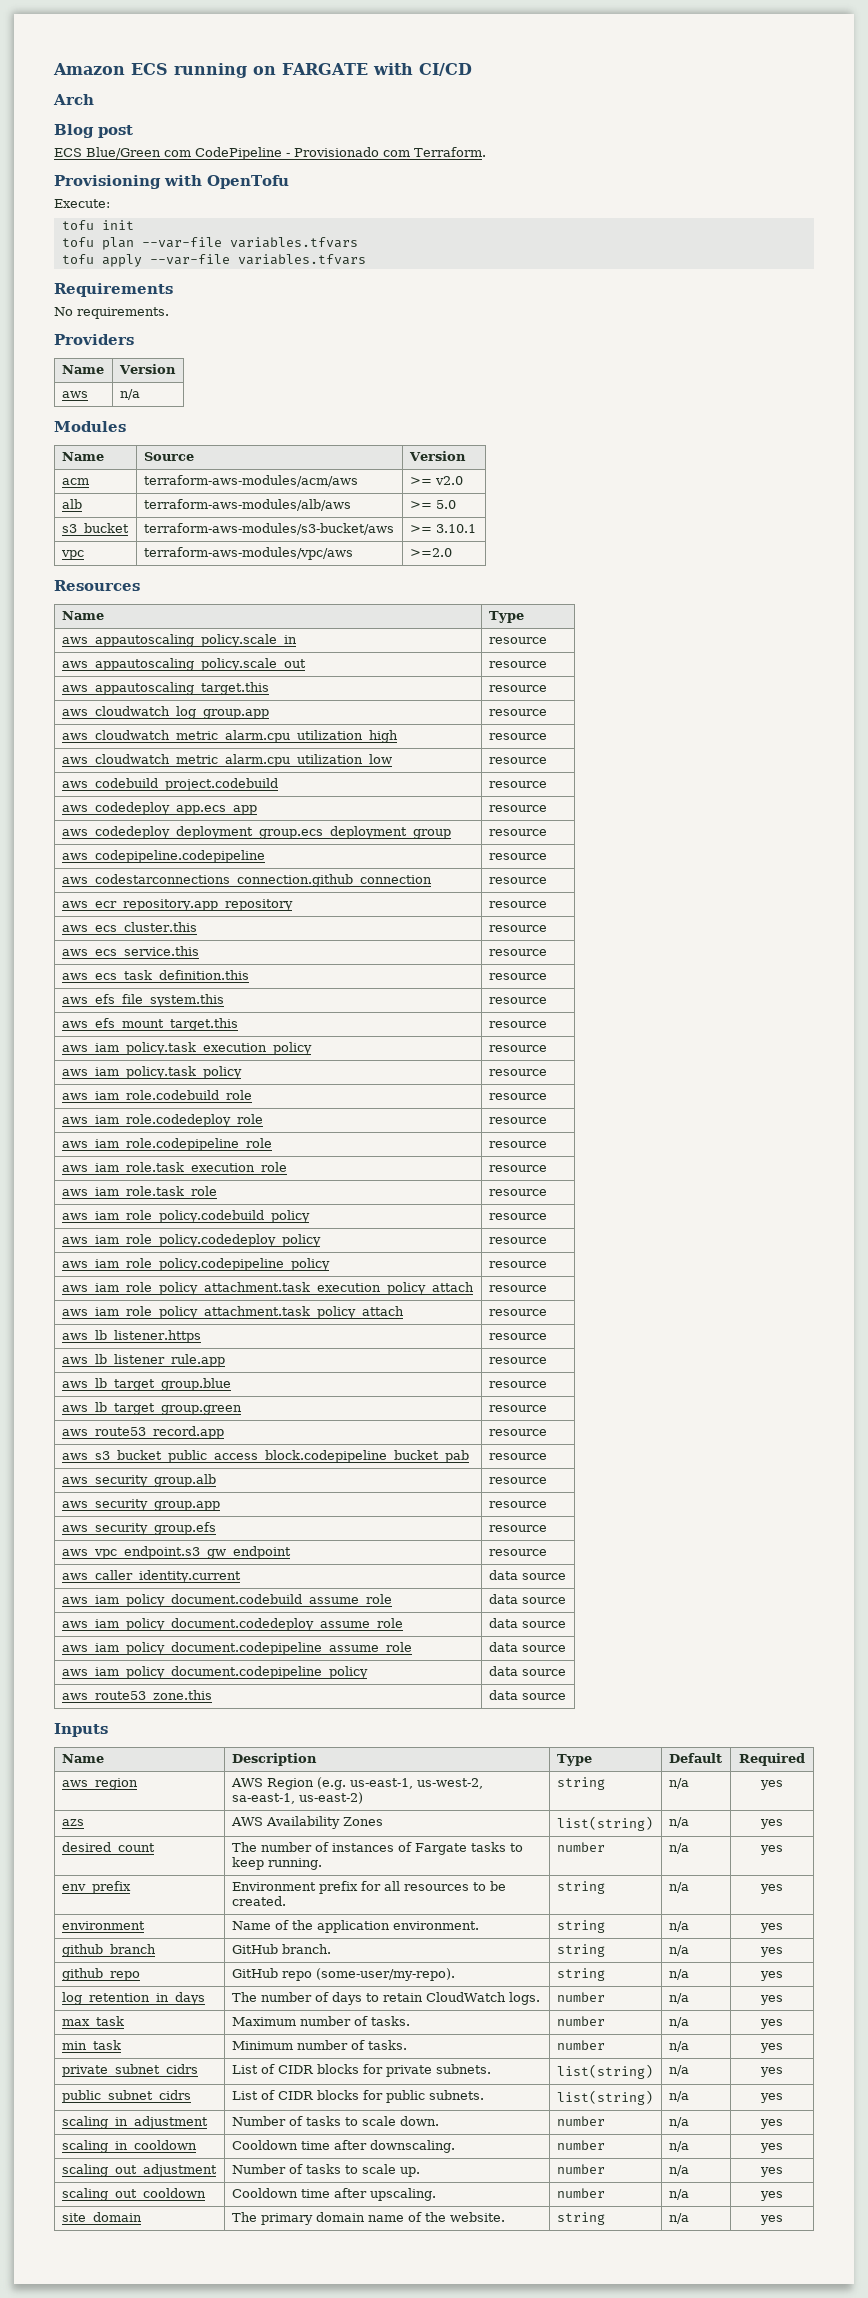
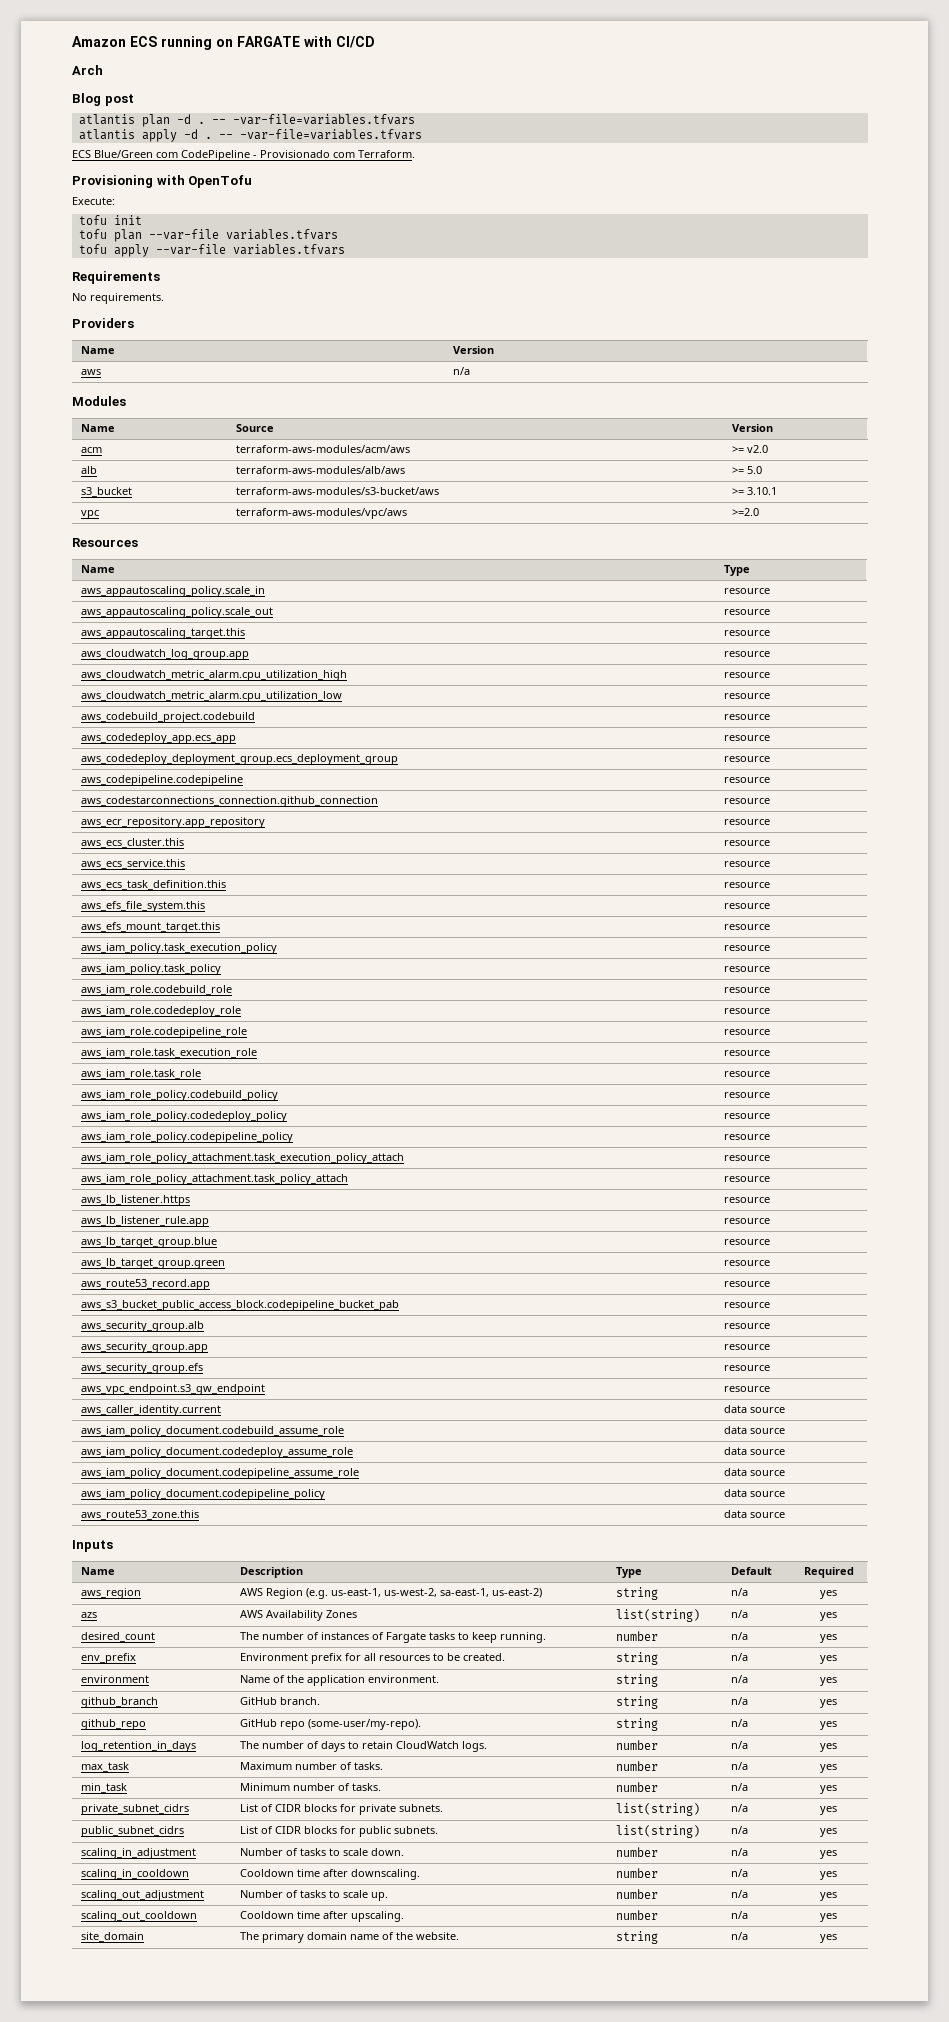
+ atlantis plan -d . -- -var-file=variables.tfvars
+ atlantis apply -d . -- -var-file=variables.tfvars

